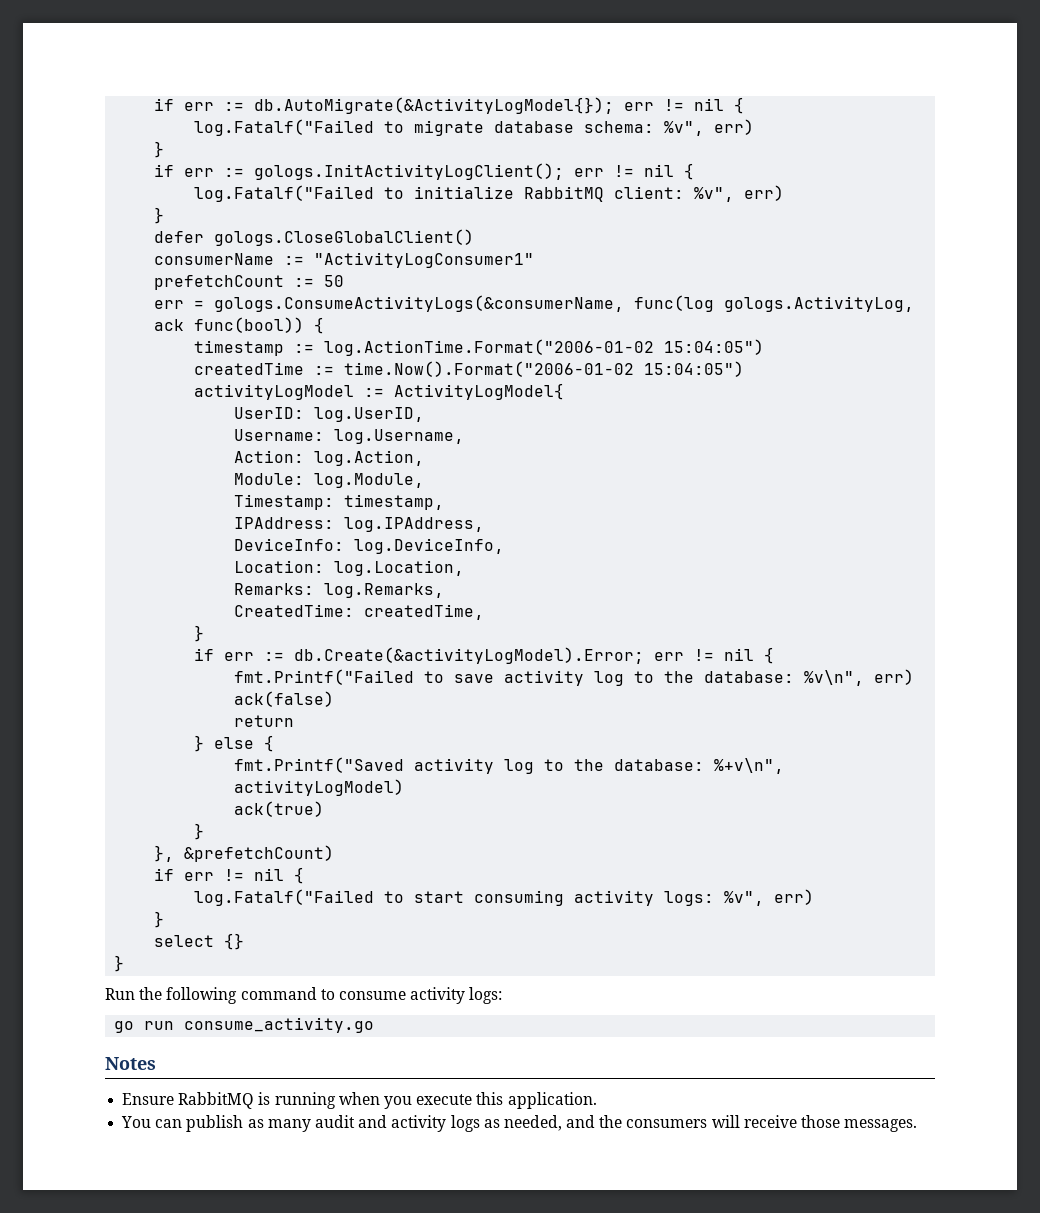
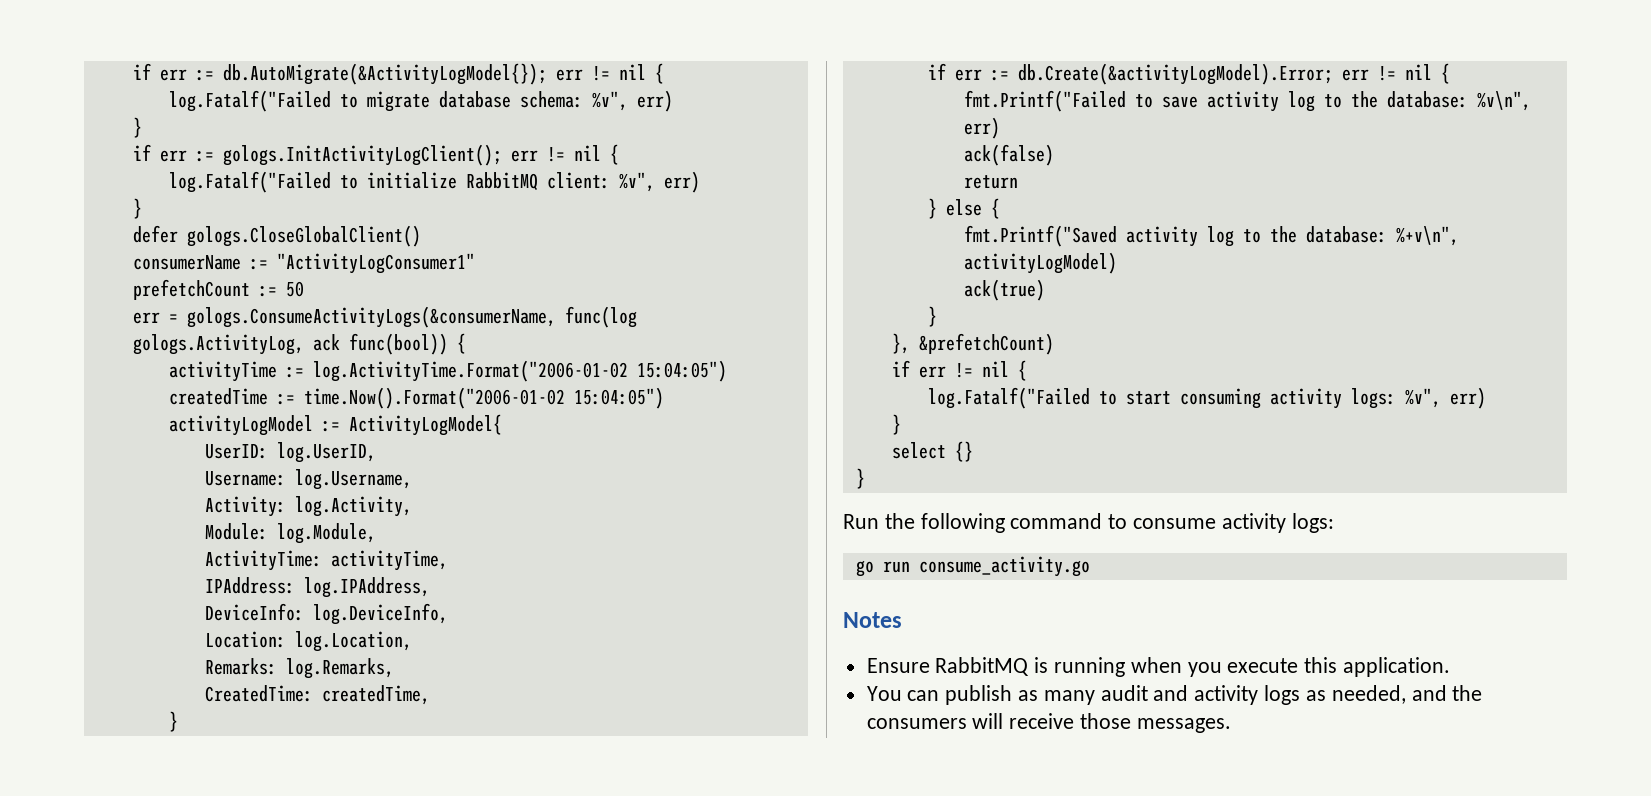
- timestamp := log.ActionTime.Format("2006-01-02 15:04:05")
+ activityTime := log.ActivityTime.Format("2006-01-02 15:04:05")
- Action: log.Action,
+ Activity: log.Activity,
- Timestamp: timestamp,
+ ActivityTime: activityTime,

